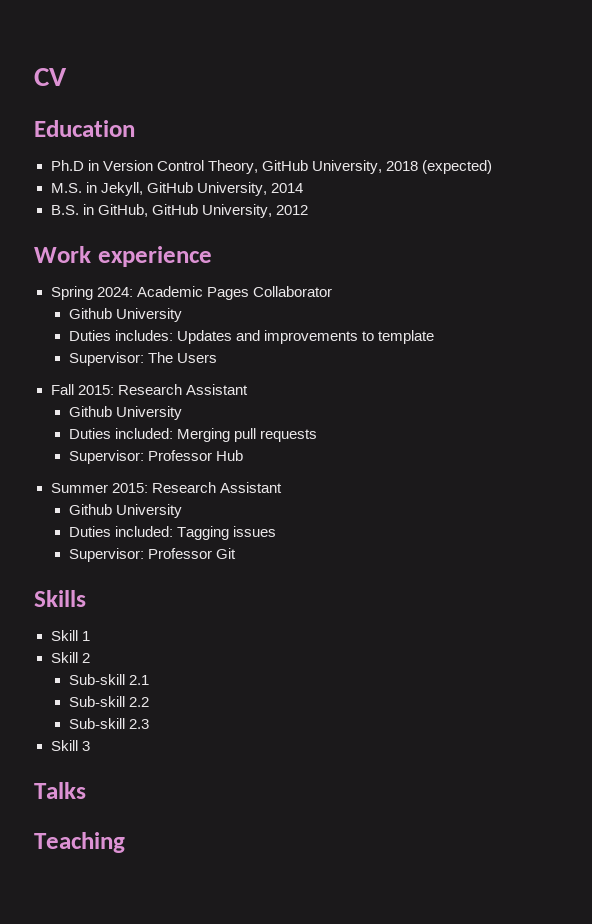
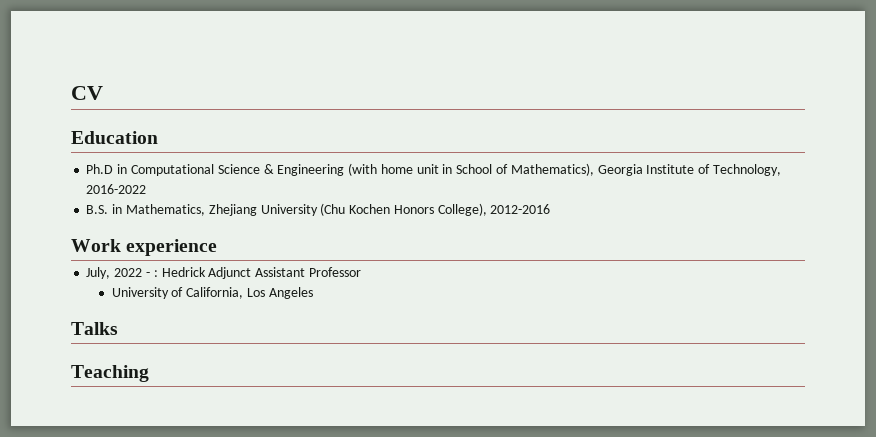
- Ph.D in Version Control Theory, GitHub University, 2018 (expected)
- M.S. in Jekyll, GitHub University, 2014
- B.S. in GitHub, GitHub University, 2012
+ Ph.D in Computational Science & Engineering (with home unit in School of Mathematics), Georgia Institute of Technology, 2016-2022
+ B.S. in Mathematics, Zhejiang University (Chu Kochen Honors College), 2012-2016
  Work experience
- Spring 2024: Academic Pages Collaborator
- Github University
- Duties includes: Updates and improvements to template
- Supervisor: The Users
- Fall 2015: Research Assistant
- Github University
- Duties included: Merging pull requests
- Supervisor: Professor Hub
- Summer 2015: Research Assistant
- Github University
- Duties included: Tagging issues
- Supervisor: Professor Git
- Skills
- Skill 1
- Skill 2
- Sub-skill 2.1
- Sub-skill 2.2
- Sub-skill 2.3
- Skill 3
+ July, 2022 - : Hedrick Adjunct Assistant Professor
+ University of California, Los Angeles

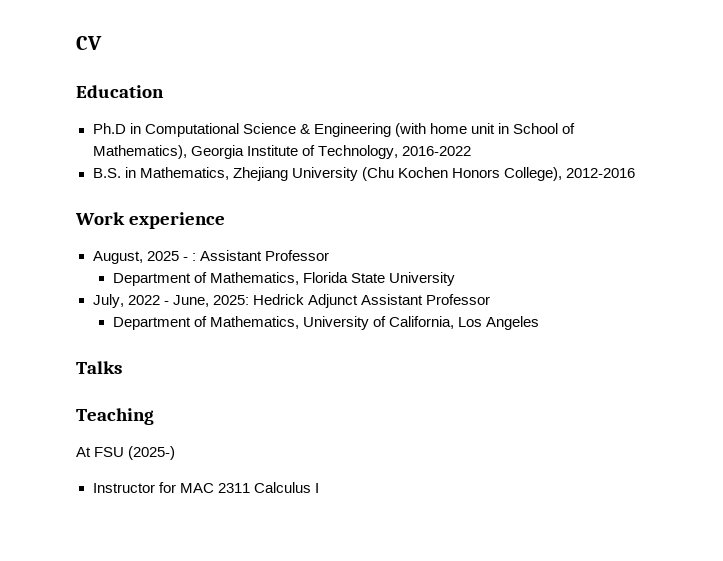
+ August, 2025 - : Assistant Professor
+ Department of Mathematics, Florida State University
- July, 2022 - : Hedrick Adjunct Assistant Professor
+ July, 2022 - June, 2025: Hedrick Adjunct Assistant Professor
- University of California, Los Angeles
+ Department of Mathematics, University of California, Los Angeles
+ At FSU (2025-)
+ Instructor for MAC 2311 Calculus I

